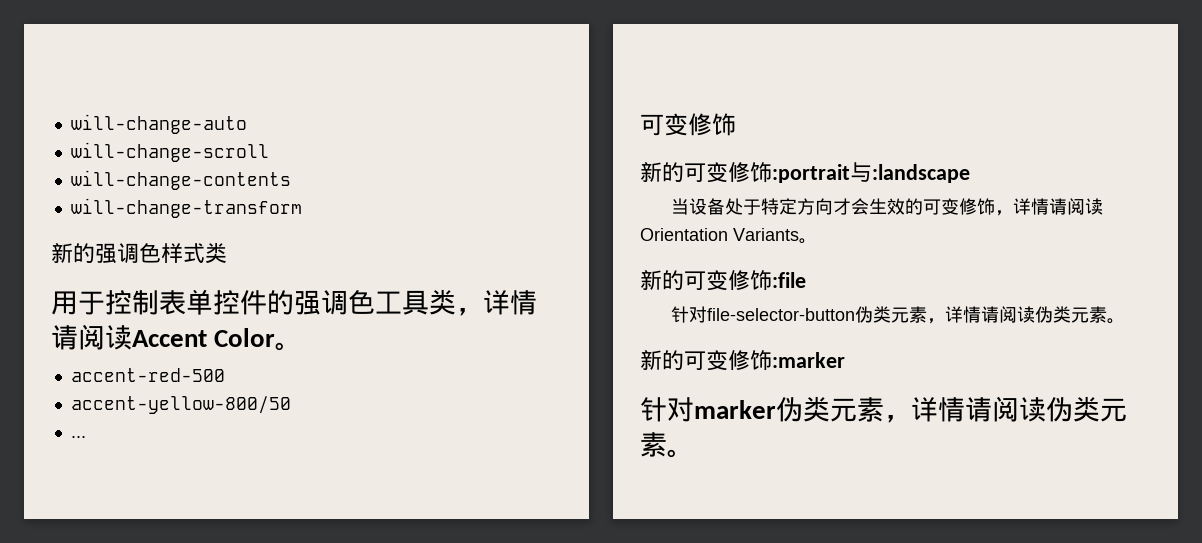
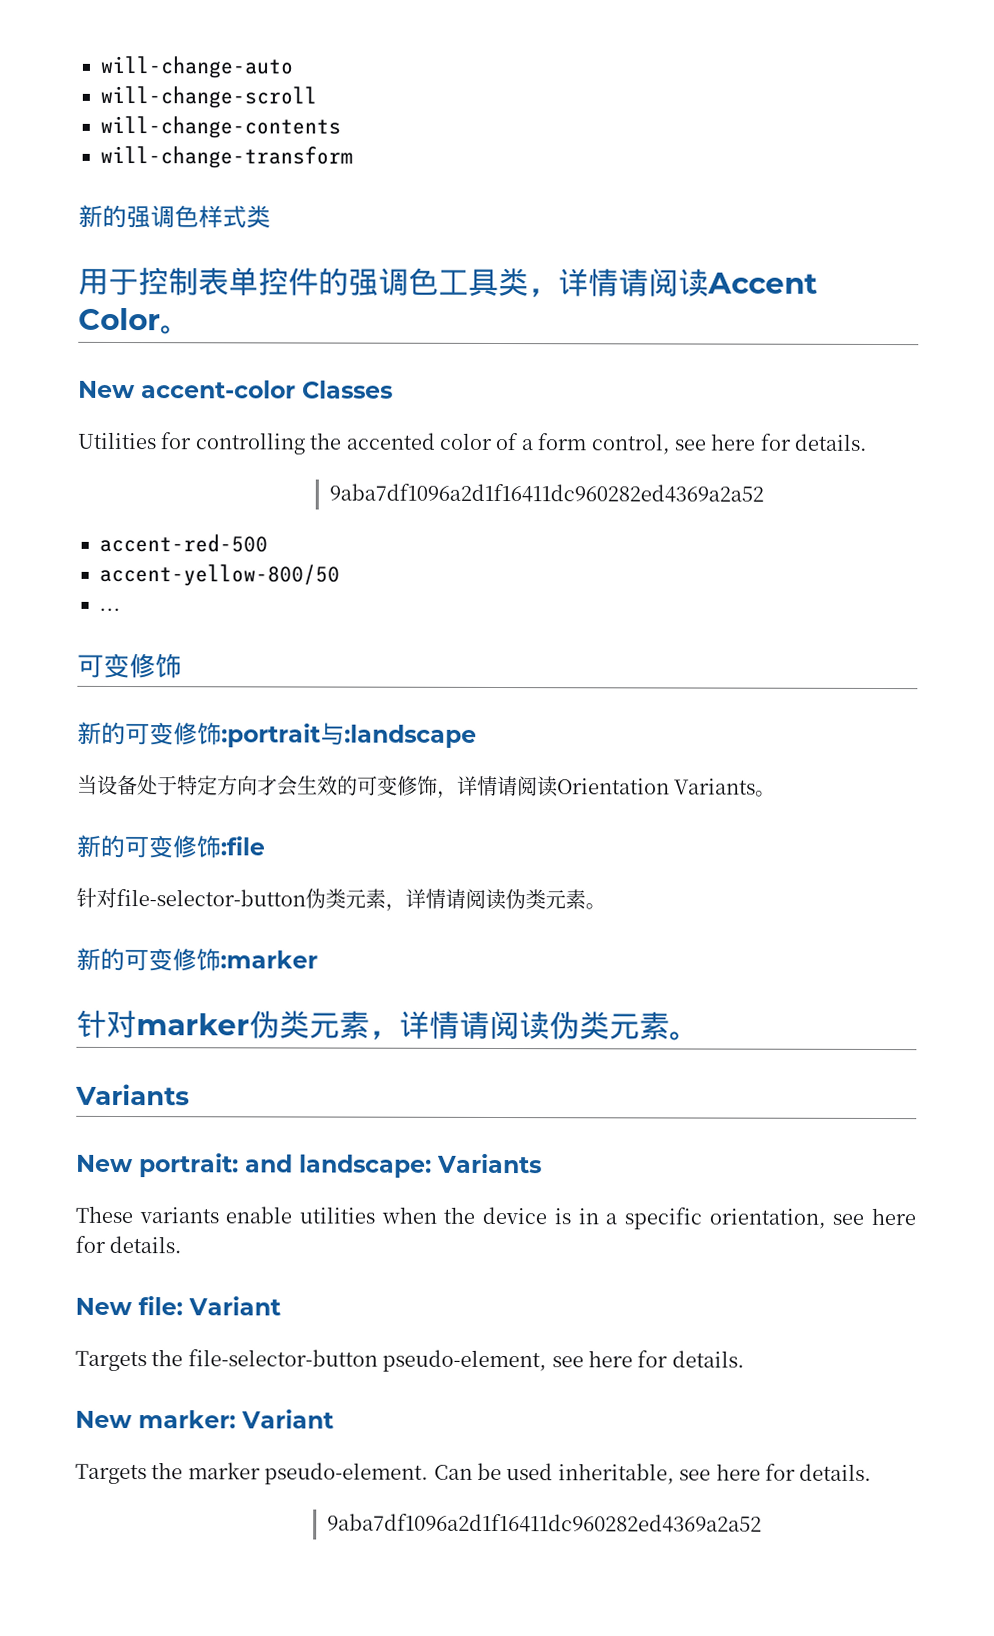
+ New accent-color Classes
+ Utilities for controlling the accented color of a form control, see here for details.
+ 9aba7df1096a2d1f16411dc960282ed4369a2a52
  针对marker伪类元素，详情请阅读伪类元素。
+ Variants
+ New portrait: and landscape: Variants
+ These variants enable utilities when the device is in a specific orientation, see here for details.
+ New file: Variant
+ Targets the file-selector-button pseudo-element, see here for details.
+ New marker: Variant
+ Targets the marker pseudo-element. Can be used inheritable, see here for details.
+ 9aba7df1096a2d1f16411dc960282ed4369a2a52

